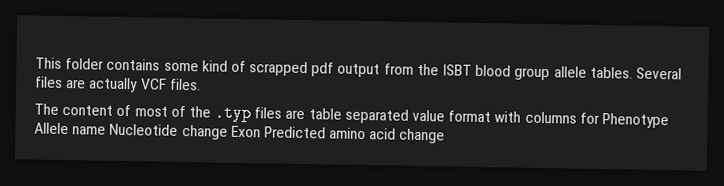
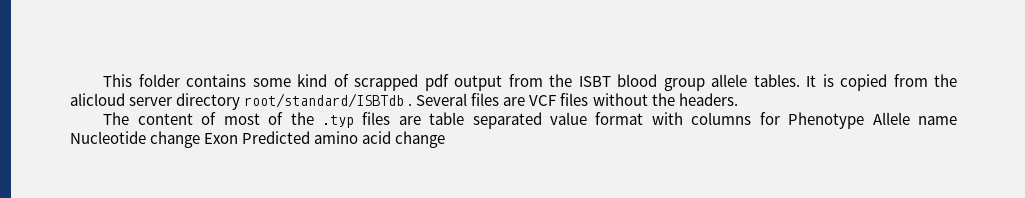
- Several files are actually VCF files.
+ It is copied from the alicloud server directory root/standard/ISBTdb . Several files are VCF files without the headers.

